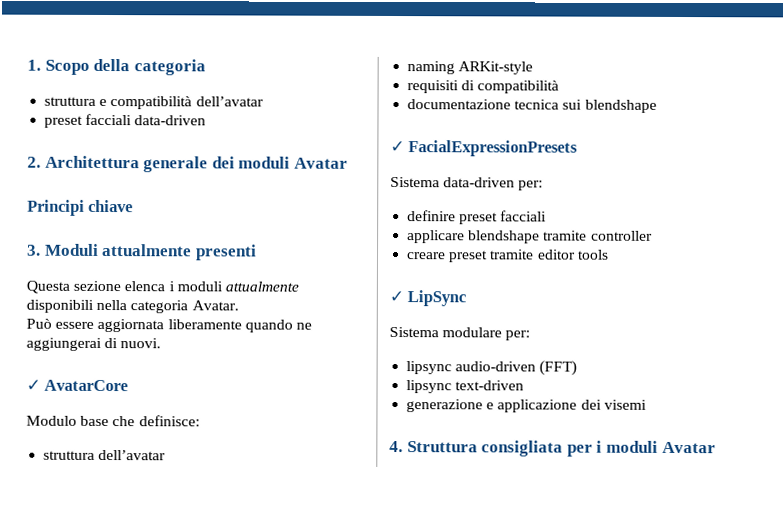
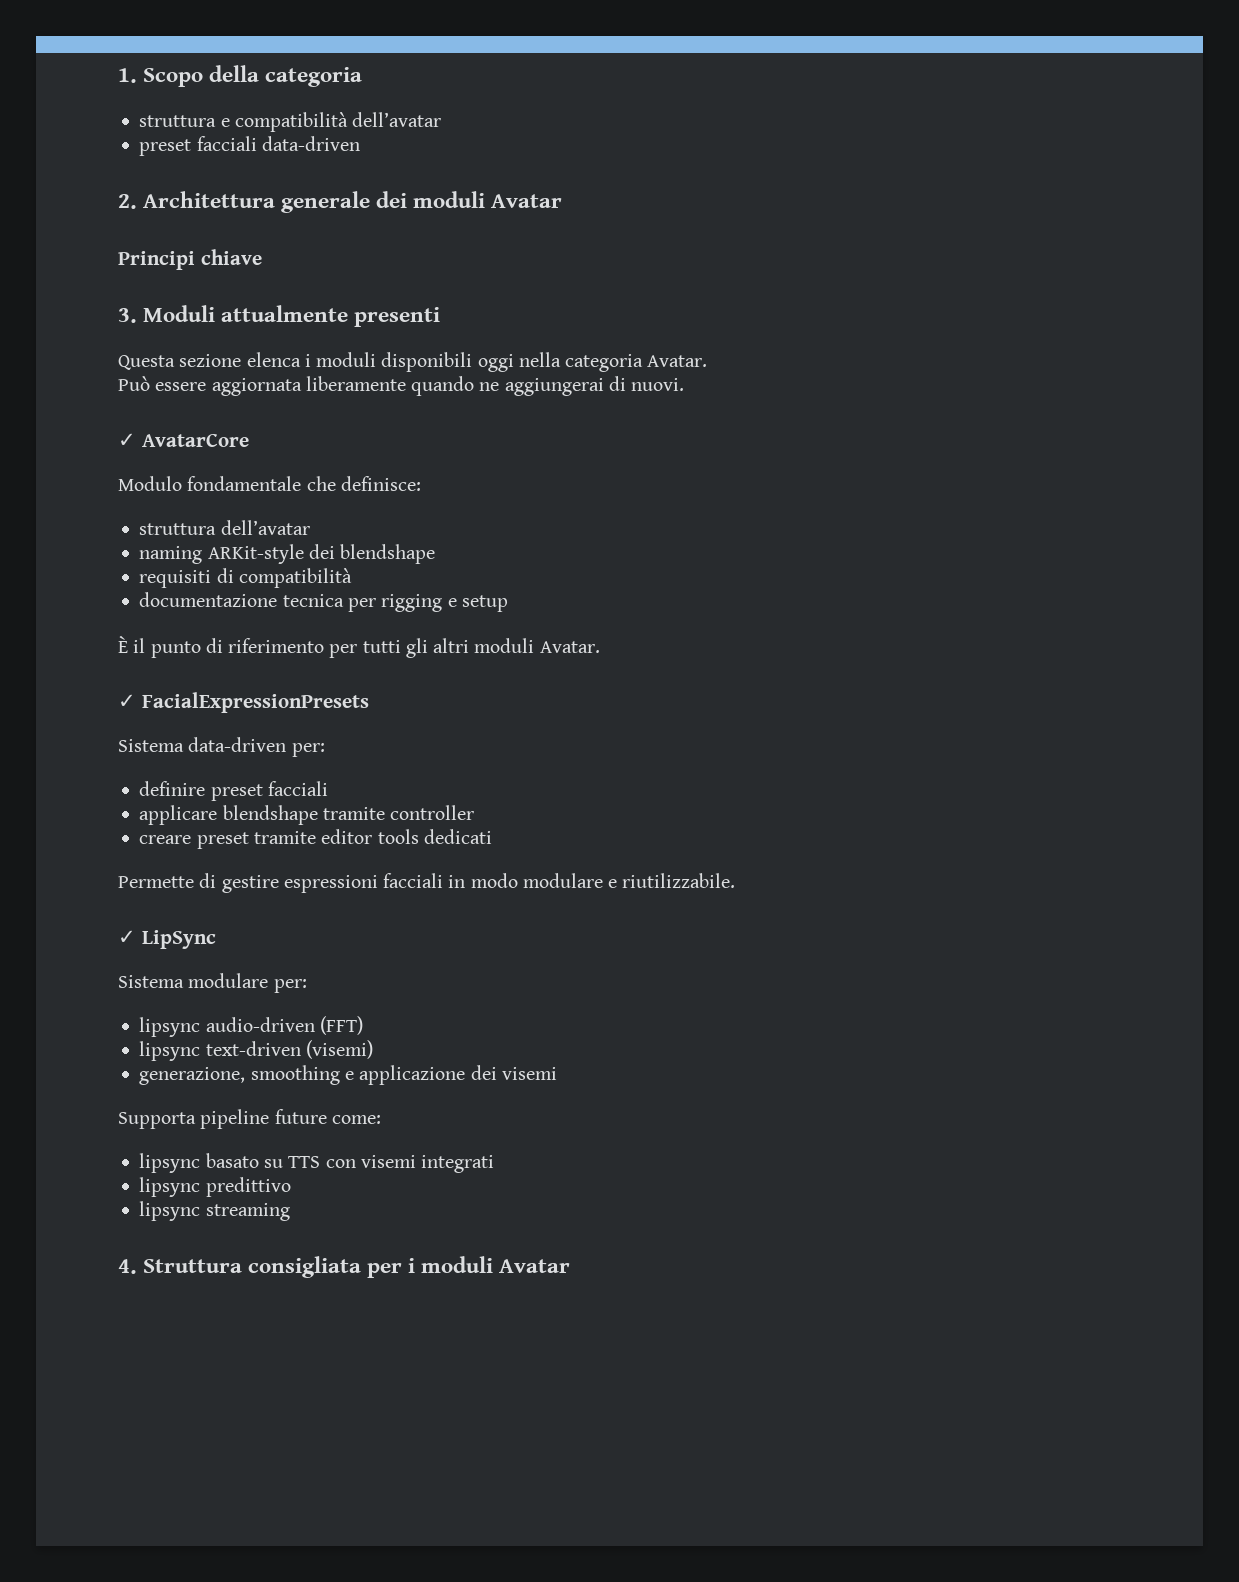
- Questa sezione elenca i moduli attualmente disponibili nella categoria Avatar.
+ Questa sezione elenca i moduli disponibili oggi nella categoria Avatar.
- Modulo base che definisce:
+ Modulo fondamentale che definisce:
- naming ARKit‑style
+ naming ARKit‑style dei blendshape
- documentazione tecnica sui blendshape
+ documentazione tecnica per rigging e setup
+ È il punto di riferimento per tutti gli altri moduli Avatar.
- creare preset tramite editor tools
+ creare preset tramite editor tools dedicati
+ Permette di gestire espressioni facciali in modo modulare e riutilizzabile.
- lipsync text‑driven
- generazione e applicazione dei visemi
+ lipsync text‑driven (visemi)
+ generazione, smoothing e applicazione dei visemi
+ Supporta pipeline future come:
+ lipsync basato su TTS con visemi integrati
+ lipsync predittivo
+ lipsync streaming

